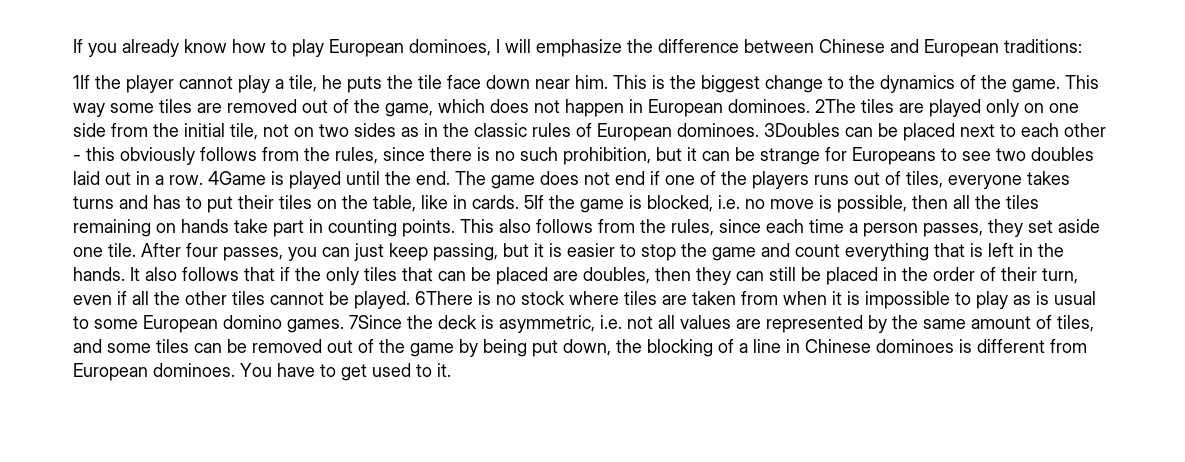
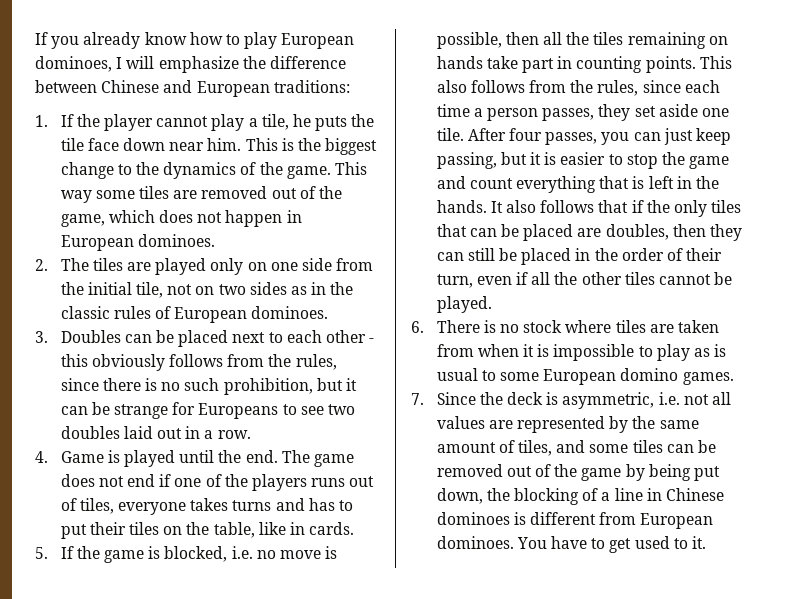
- 1If the player cannot play a tile, he puts the tile face down near him.
+ 1. If the player cannot play a tile, he puts the tile face down near him.
- This way some tiles are removed out of the game, which does not happen in European dominoes. 2The tiles are played only on one side from the initial tile, not on two sides as in the classic rules of European dominoes. 3Doubles can be placed next to each other - this obviously follows from the rules, since there is no such prohibition, but it can be strange for Europeans to see two doubles laid out in a row. 4Game is played until the end.
+ This way some tiles are removed out of the game, which does not happen in European dominoes.
+ 2. The tiles are played only on one side from the initial tile, not on two sides as in the classic rules of European dominoes.
+ 3. Doubles can be placed next to each other - this obviously follows from the rules, since there is no such prohibition, but it can be strange for Europeans to see two doubles laid out in a row.
+ 4. Game is played until the end.
- The game does not end if one of the players runs out of tiles, everyone takes turns and has to put their tiles on the table, like in cards. 5If the game is blocked, i.e. no move is possible, then all the tiles remaining on hands take part in counting points.
+ The game does not end if one of the players runs out of tiles, everyone takes turns and has to put their tiles on the table, like in cards.
+ 5. If the game is blocked, i.e. no move is possible, then all the tiles remaining on hands take part in counting points.
- It also follows that if the only tiles that can be placed are doubles, then they can still be placed in the order of their turn, even if all the other tiles cannot be played. 6There is no stock where tiles are taken from when it is impossible to play as is usual to some European domino games. 7Since the deck is asymmetric, i.e. not all values are represented by the same amount of tiles, and some tiles can be removed out of the game by being put down, the blocking of a line in Chinese dominoes is different from European dominoes.
+ It also follows that if the only tiles that can be placed are doubles, then they can still be placed in the order of their turn, even if all the other tiles cannot be played.
+ 6. There is no stock where tiles are taken from when it is impossible to play as is usual to some European domino games.
+ 7. Since the deck is asymmetric, i.e. not all values are represented by the same amount of tiles, and some tiles can be removed out of the game by being put down, the blocking of a line in Chinese dominoes is different from European dominoes.

